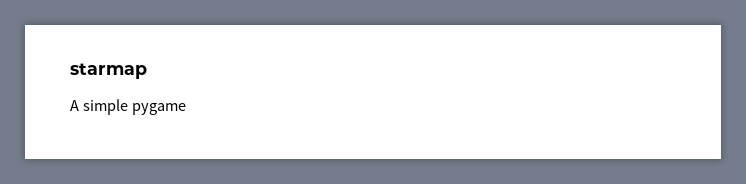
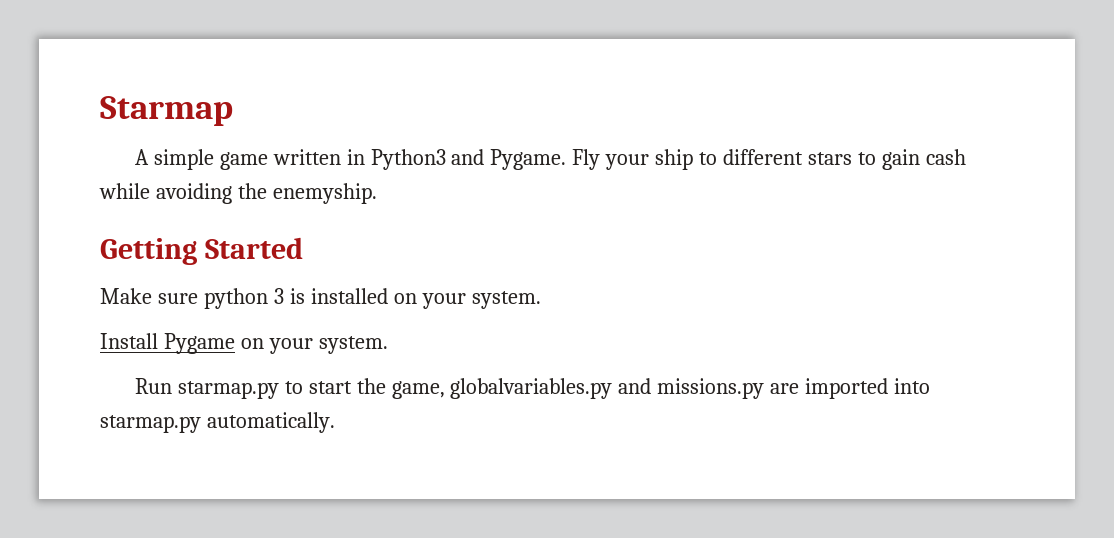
- starmap
+ Starmap
- A simple pygame
+ A simple game written in Python3 and Pygame. Fly your ship to different stars to gain cash while avoiding the enemyship.
+ Getting Started
+ Make sure python 3 is installed on your system.
+ Install Pygame on your system.
+ Run starmap.py to start the game, globalvariables.py and missions.py are imported into starmap.py automatically.

